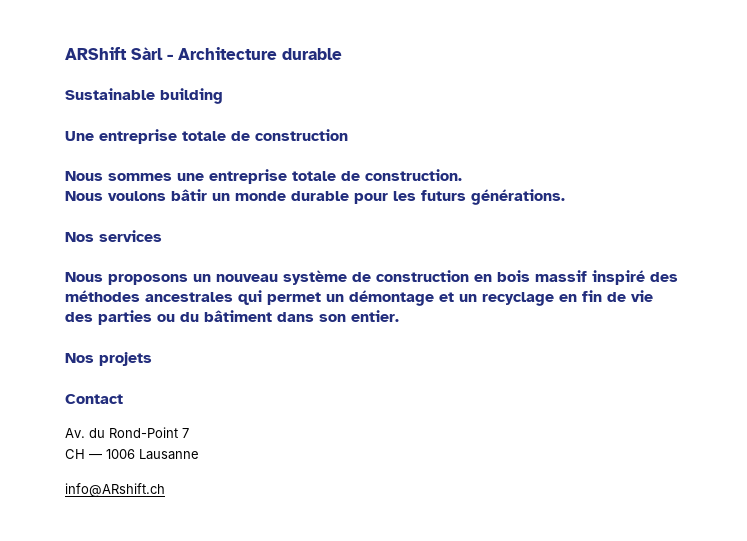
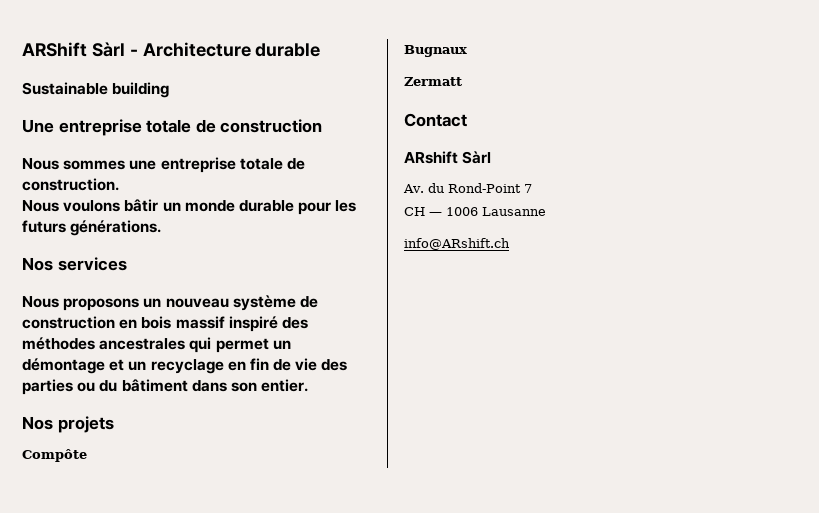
+ Compôte
+ Bugnaux
+ Zermatt
+ ARshift Sàrl

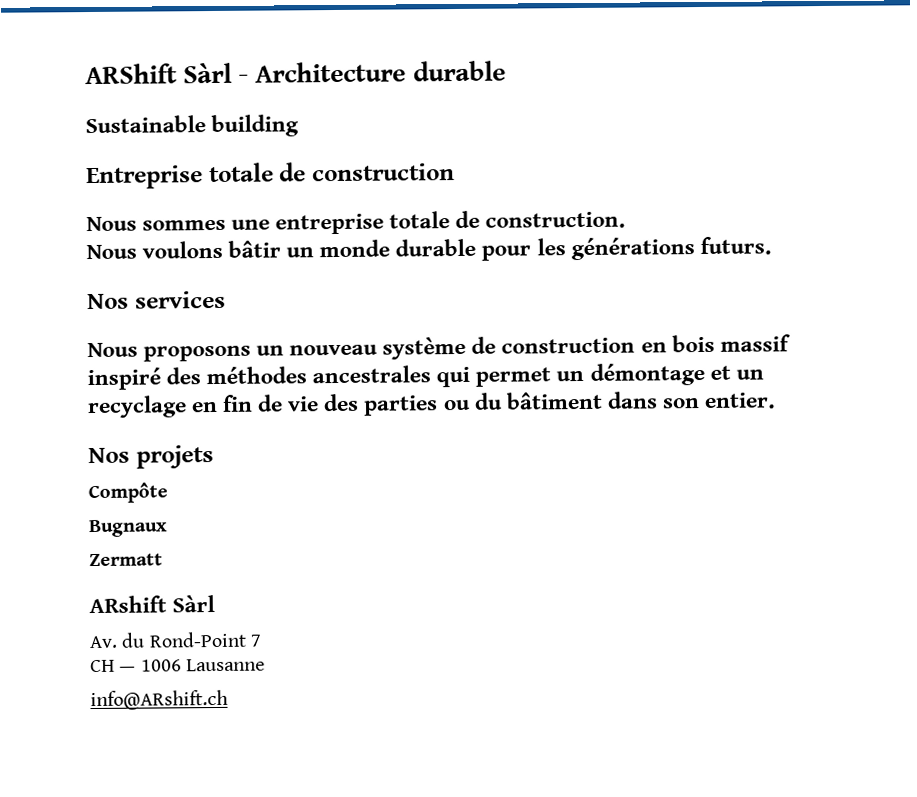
- Une entreprise totale de construction
+ Entreprise totale de construction
- Nous voulons bâtir un monde durable pour les futurs générations.
+ Nous voulons bâtir un monde durable pour les générations futurs.
- Contact

